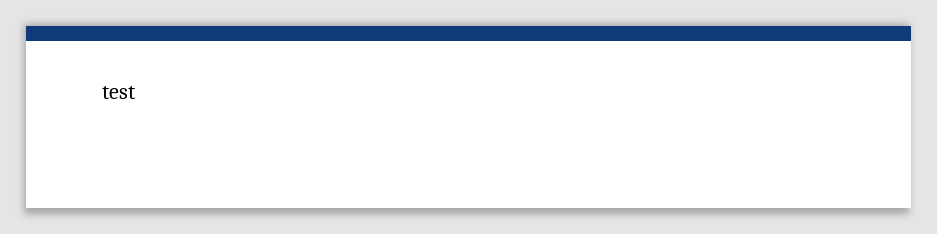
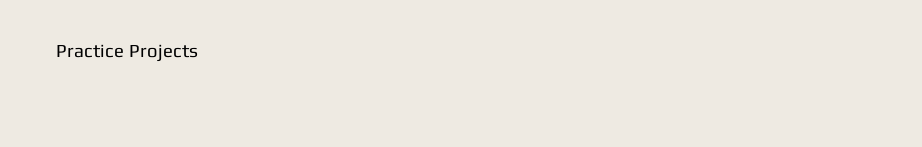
- test
+ Practice Projects

